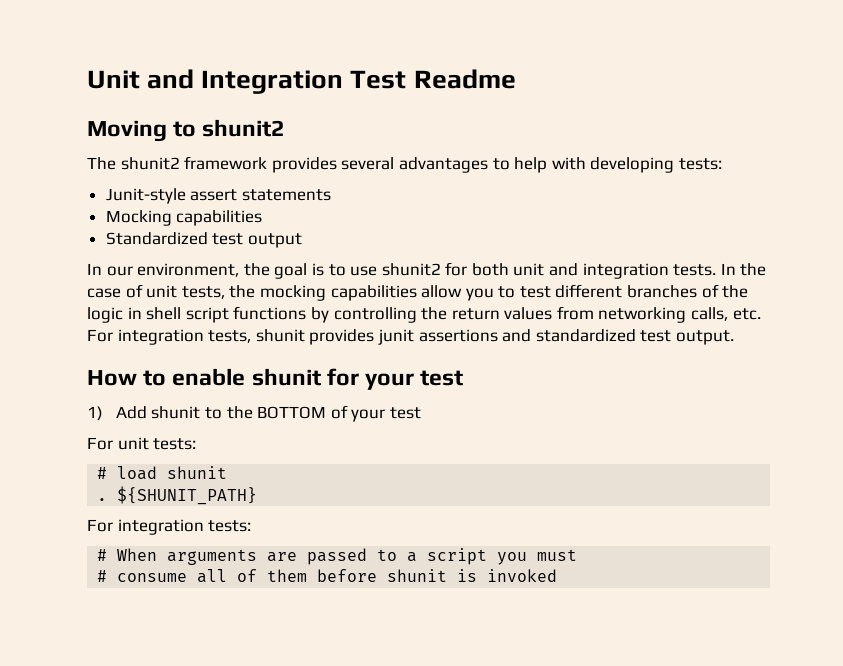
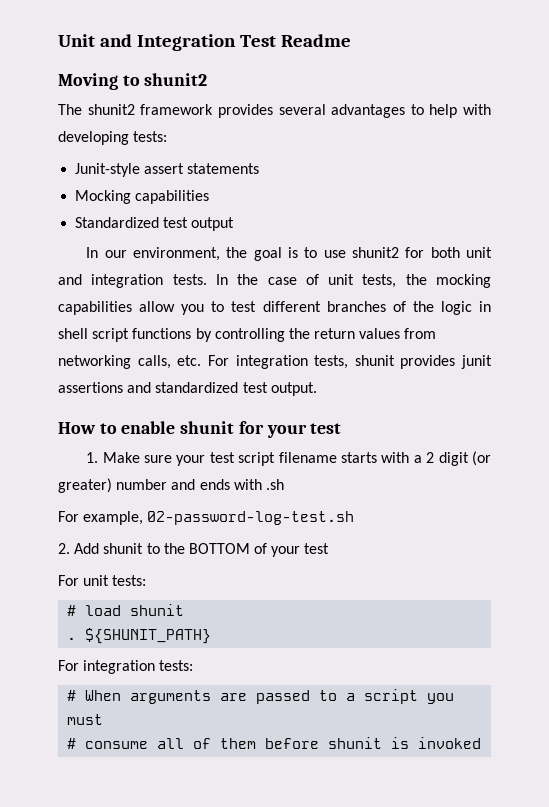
- 1) Add shunit to the BOTTOM of your test
+ 1. Make sure your test script filename starts with a 2 digit (or greater) number and ends with .sh
+ For example, 02-password-log-test.sh
+ 2. Add shunit to the BOTTOM of your test

